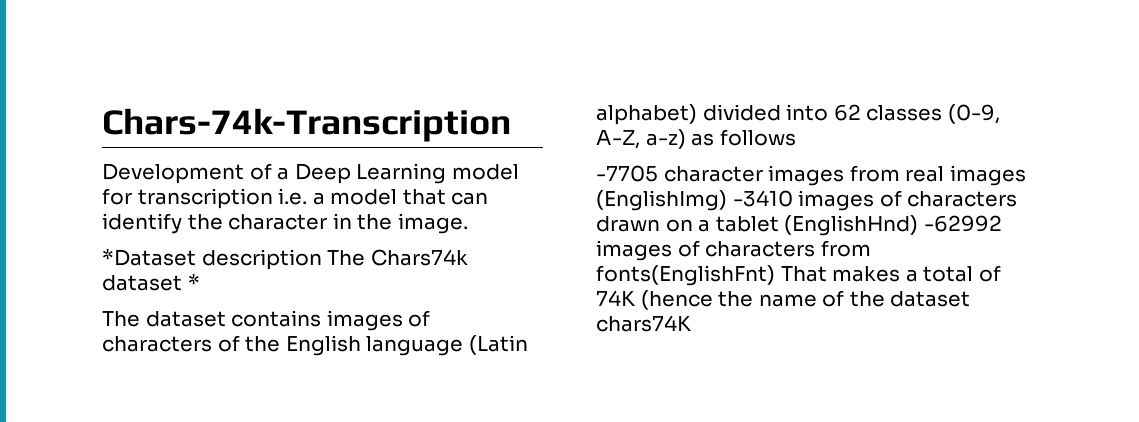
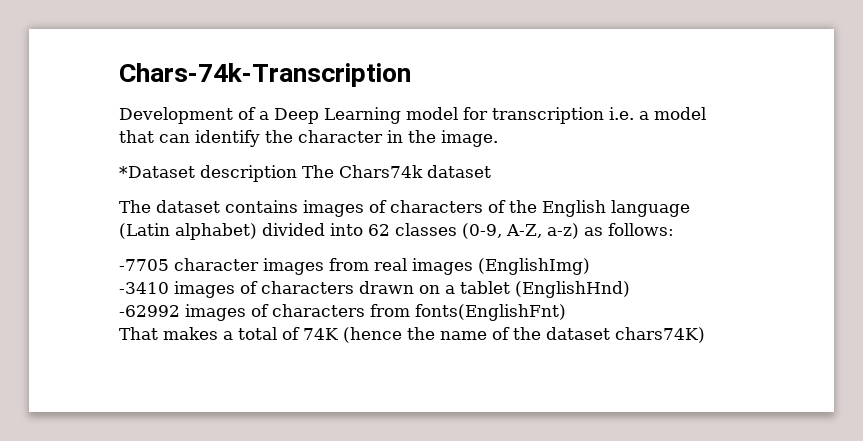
- *Dataset description The Chars74k dataset *
+ *Dataset description The Chars74k dataset
- The dataset contains images of characters of the English language (Latin alphabet) divided into 62 classes (0-9, A-Z, a-z) as follows
+ The dataset contains images of characters of the English language (Latin alphabet) divided into 62 classes (0-9, A-Z, a-z) as follows:
- -7705 character images from real images (EnglishImg) -3410 images of characters drawn on a tablet (EnglishHnd) -62992 images of characters from fonts(EnglishFnt) That makes a total of 74K (hence the name of the dataset chars74K
+ -7705 character images from real images (EnglishImg)
+ -3410 images of characters drawn on a tablet (EnglishHnd)
+ -62992 images of characters from fonts(EnglishFnt)
+ That makes a total of 74K (hence the name of the dataset chars74K)

